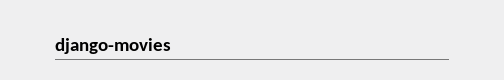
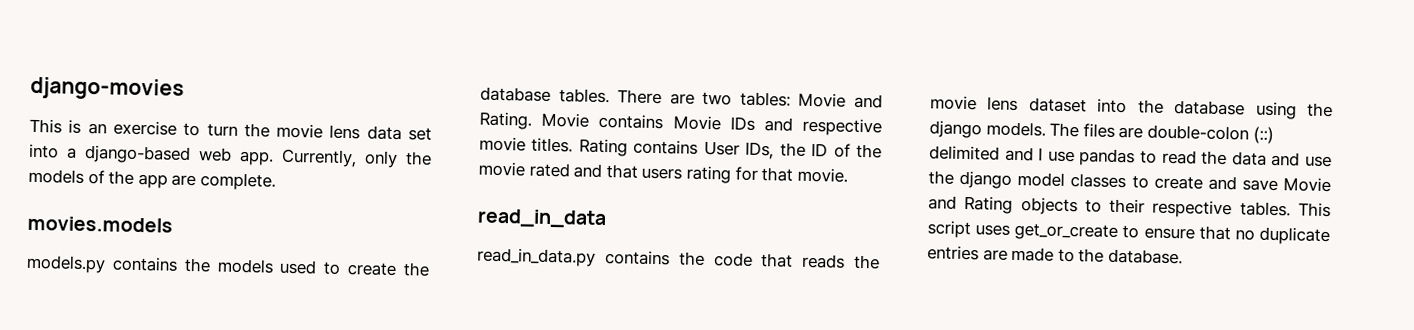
+ This is an exercise to turn the movie lens data set into a django-based web app. Currently, only the models of the app are complete.
+ movies.models
+ models.py contains the models used to create the database tables. There are two tables: Movie and Rating. Movie contains Movie IDs and respective movie titles. Rating contains User IDs, the ID of the movie rated and that users rating for that movie.
+ read_in_data
+ read_in_data.py contains the code that reads the movie lens dataset into the database using the django models. The files are double-colon (::) delimited and I use pandas to read the data and use the django model classes to create and save Movie and Rating objects to their respective tables. This script uses get_or_create to ensure that no duplicate entries are made to the database.

